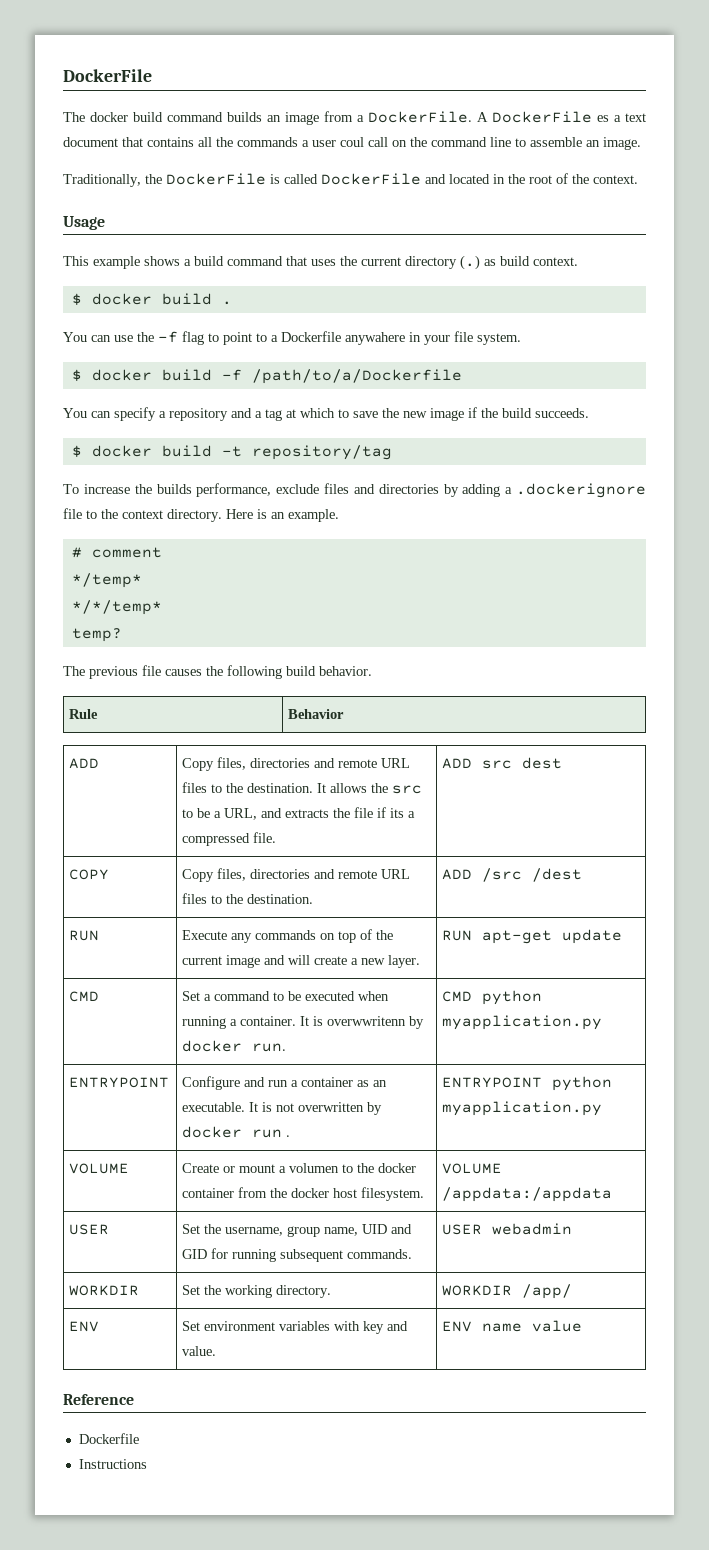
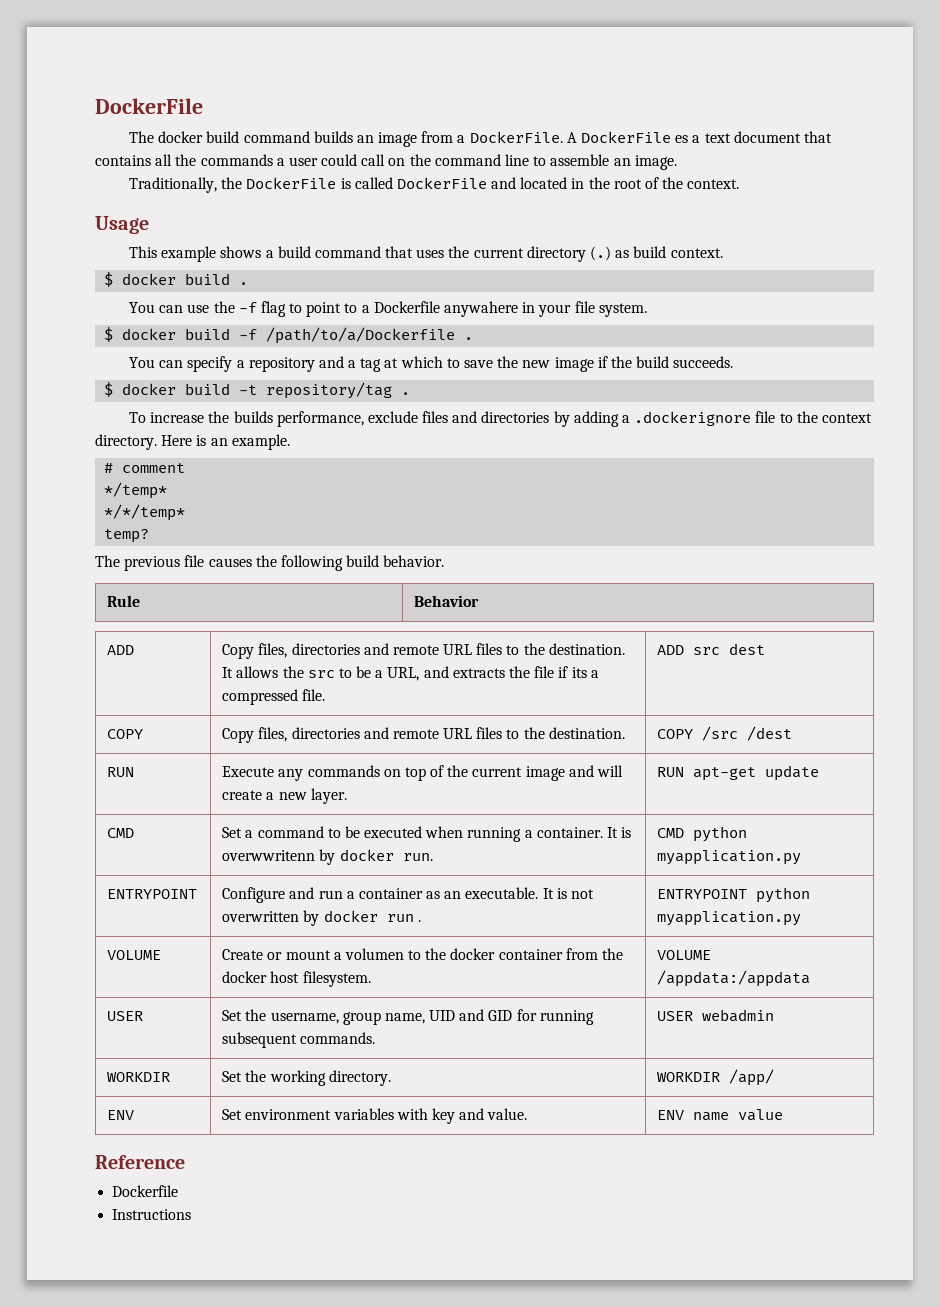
- A DockerFile es a text document that contains all the commands a user coul call on the command line to assemble an image.
+ A DockerFile es a text document that contains all the commands a user could call on the command line to assemble an image.
- $ docker build -f /path/to/a/Dockerfile
+ $ docker build -f /path/to/a/Dockerfile .
- $ docker build -t repository/tag
+ $ docker build -t repository/tag .
- COPY | Copy files, directories and remote URL files to the destination. | ADD /src /dest
+ COPY | Copy files, directories and remote URL files to the destination. | COPY /src /dest

